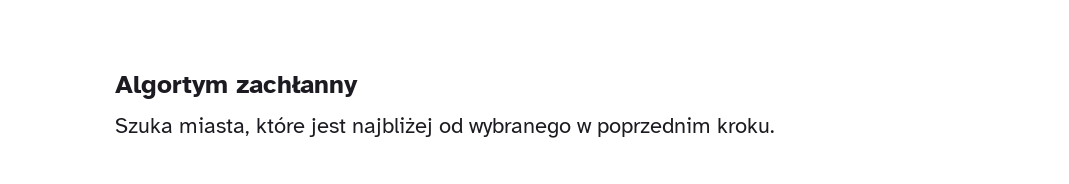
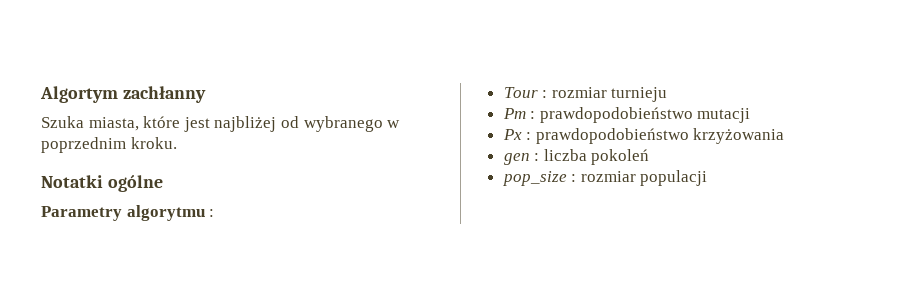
+ Notatki ogólne
+ Parametry algorytmu :
+ Tour : rozmiar turnieju
+ Pm : prawdopodobieństwo mutacji
+ Px : prawdopodobieństwo krzyżowania
+ gen : liczba pokoleń
+ pop_size : rozmiar populacji

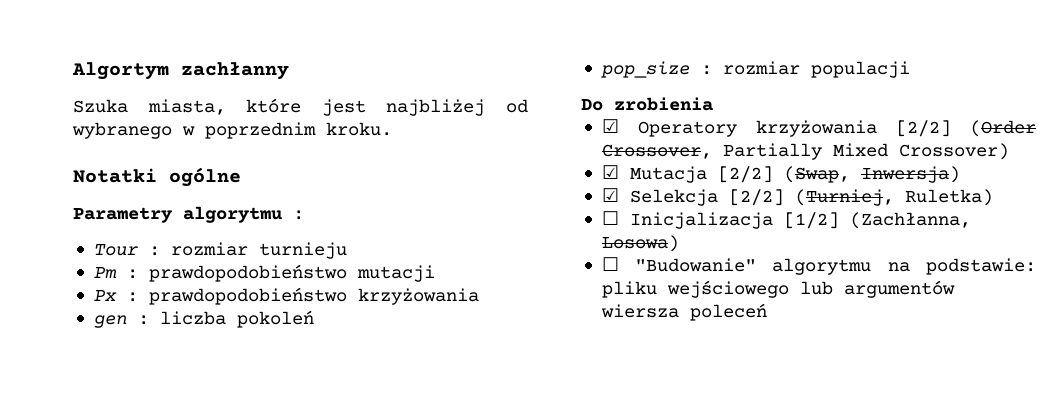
+ Do zrobienia
+ ☑ Operatory krzyżowania [2/2] (Order Crossover, Partially Mixed Crossover)
+ ☑ Mutacja [2/2] (Swap, Inwersja)
+ ☑ Selekcja [2/2] (Turniej, Ruletka)
+ ☐ Inicjalizacja [1/2] (Zachłanna, Losowa)
+ ☐ "Budowanie" algorytmu na podstawie: pliku wejściowego lub argumentów wiersza poleceń

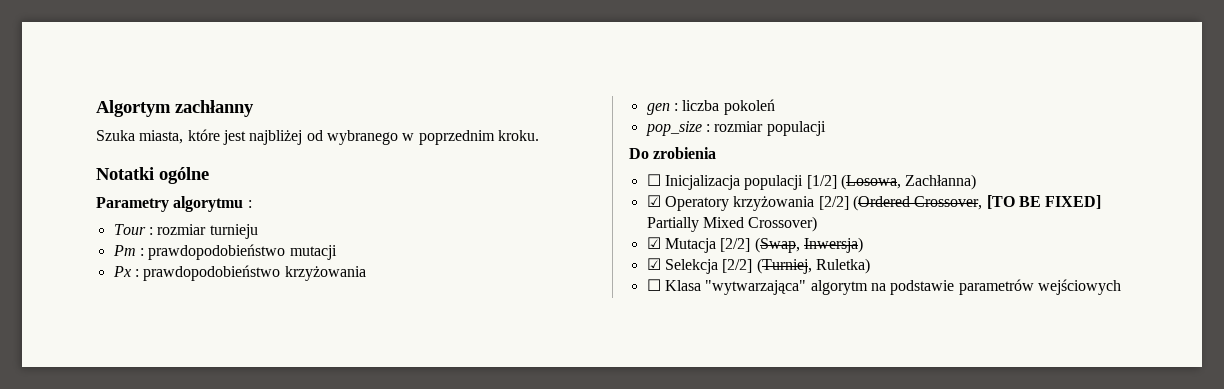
+ ☐ Inicjalizacja populacji [1/2] (Losowa, Zachłanna)
- ☑ Operatory krzyżowania [2/2] (Order Crossover, Partially Mixed Crossover)
+ ☑ Operatory krzyżowania [2/2] (Ordered Crossover, [TO BE FIXED] Partially Mixed Crossover)
- ☐ Inicjalizacja [1/2] (Zachłanna, Losowa)
- ☐ "Budowanie" algorytmu na podstawie: pliku wejściowego lub argumentów wiersza poleceń
+ ☐ Klasa "wytwarzająca" algorytm na podstawie parametrów wejściowych

